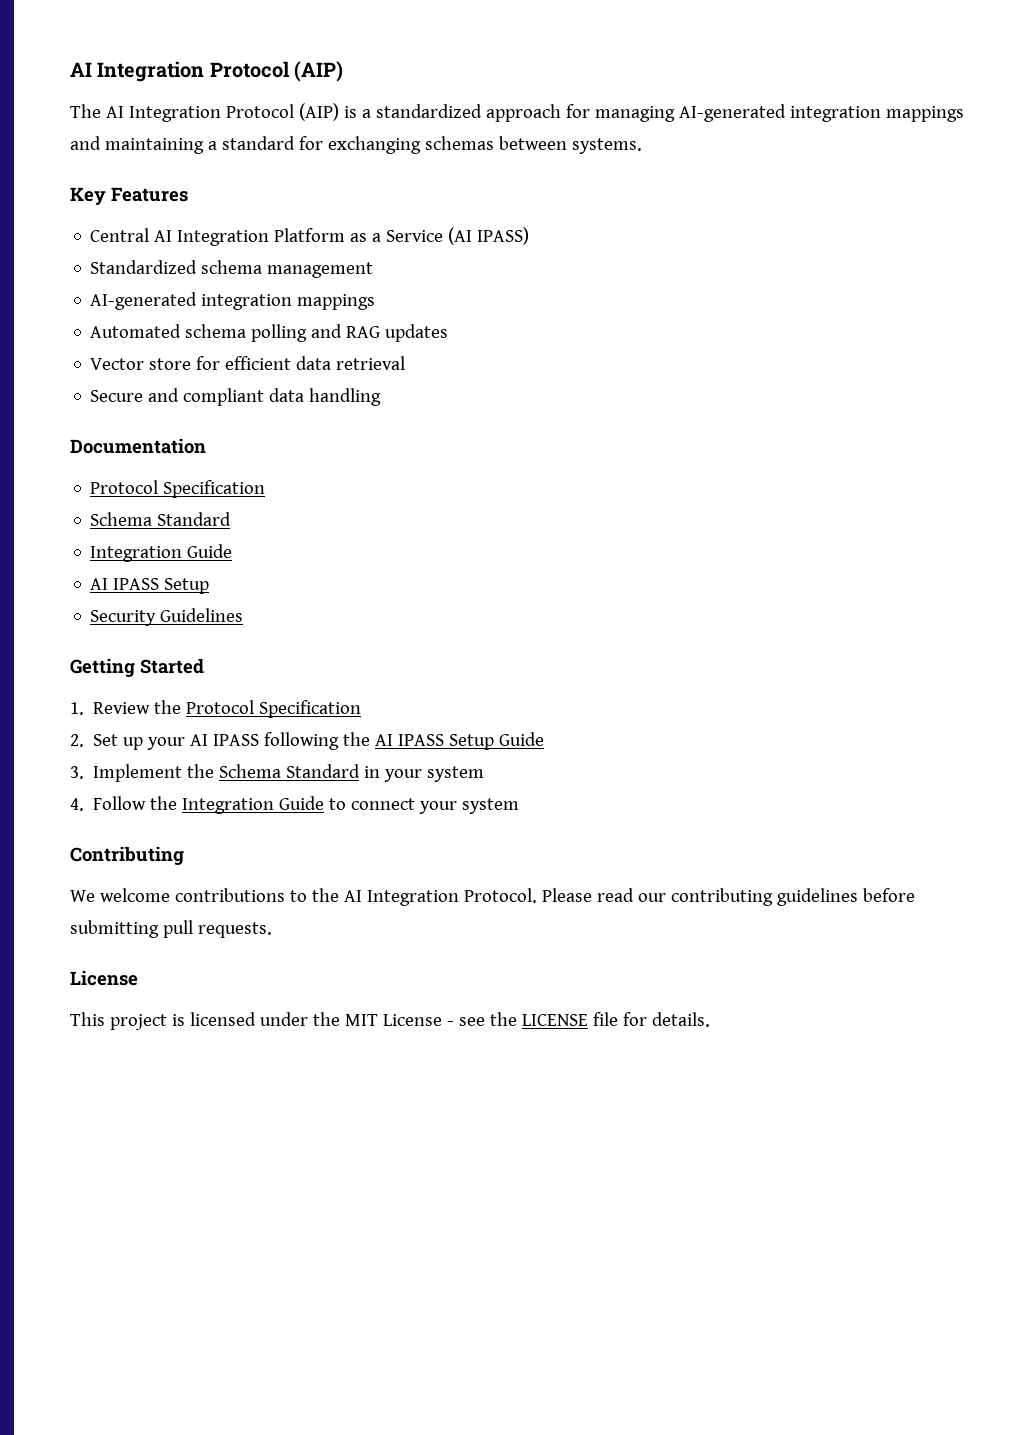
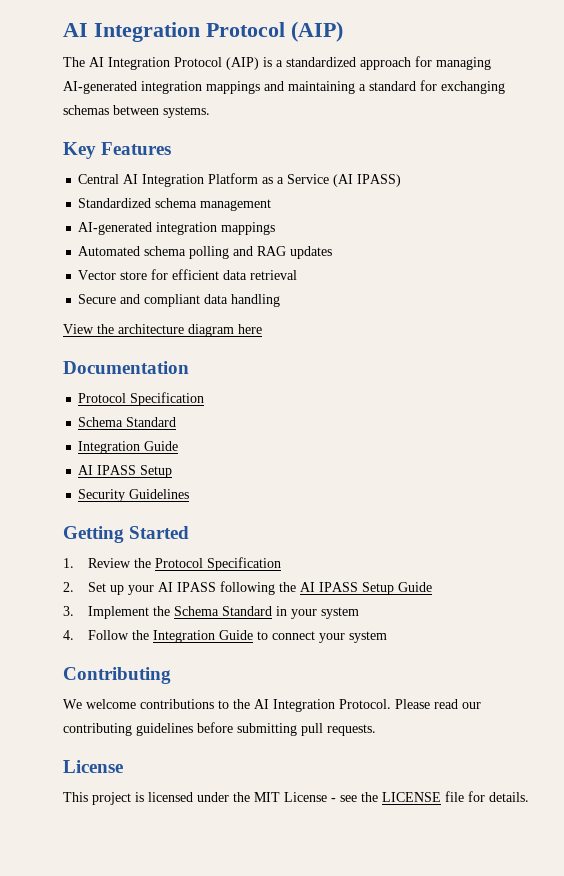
+ View the architecture diagram here

